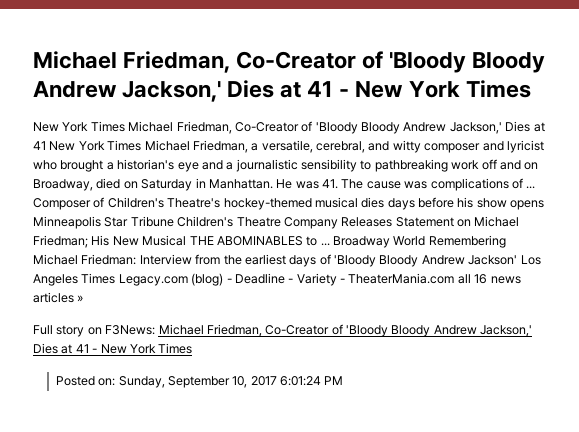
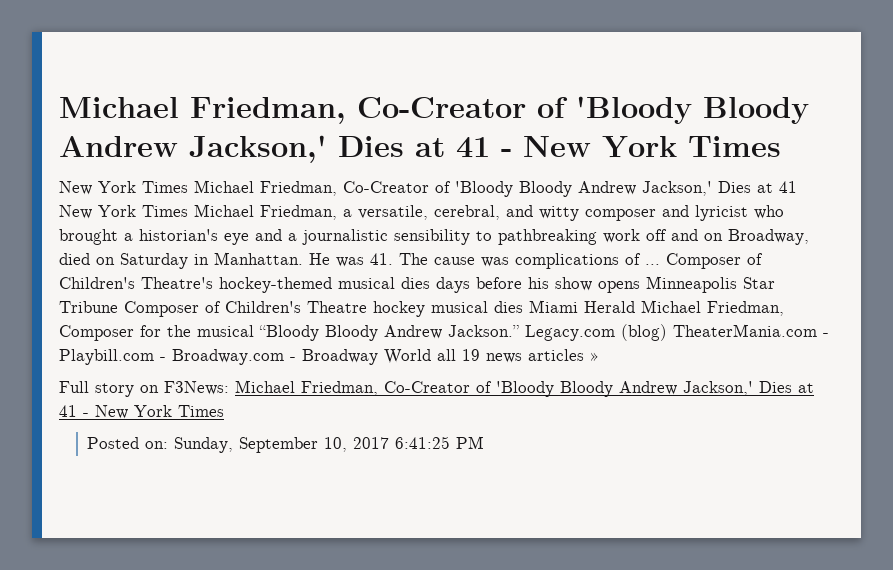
- Composer of Children's Theatre's hockey-themed musical dies days before his show opens Minneapolis Star Tribune Children's Theatre Company Releases Statement on Michael Friedman; His New Musical THE ABOMINABLES to ... Broadway World Remembering Michael Friedman: Interview from the earliest days of 'Bloody Bloody Andrew Jackson' Los Angeles Times Legacy.com (blog) - Deadline - Variety - TheaterMania.com all 16 news articles »
+ Composer of Children's Theatre's hockey-themed musical dies days before his show opens Minneapolis Star Tribune Composer of Children's Theatre hockey musical dies Miami Herald Michael Friedman, Composer for the musical “Bloody Bloody Andrew Jackson.” Legacy.com (blog) TheaterMania.com - Playbill.com - Broadway.com - Broadway World all 19 news articles »
- Posted on: Sunday, September 10, 2017 6:01:24 PM
+ Posted on: Sunday, September 10, 2017 6:41:25 PM

